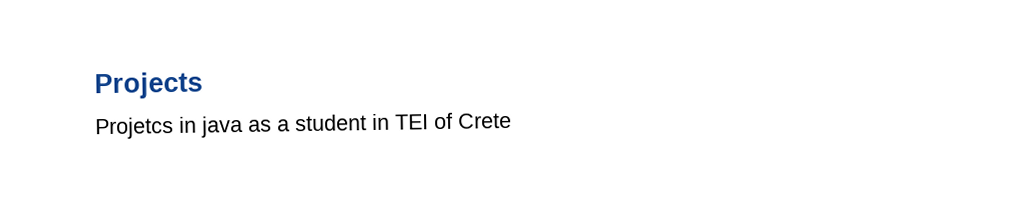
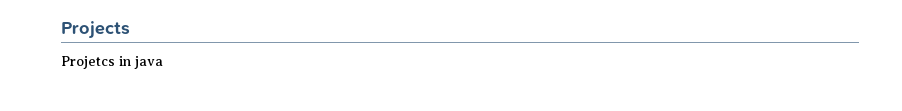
- Projetcs in java as a student in TEI of Crete
+ Projetcs in java

